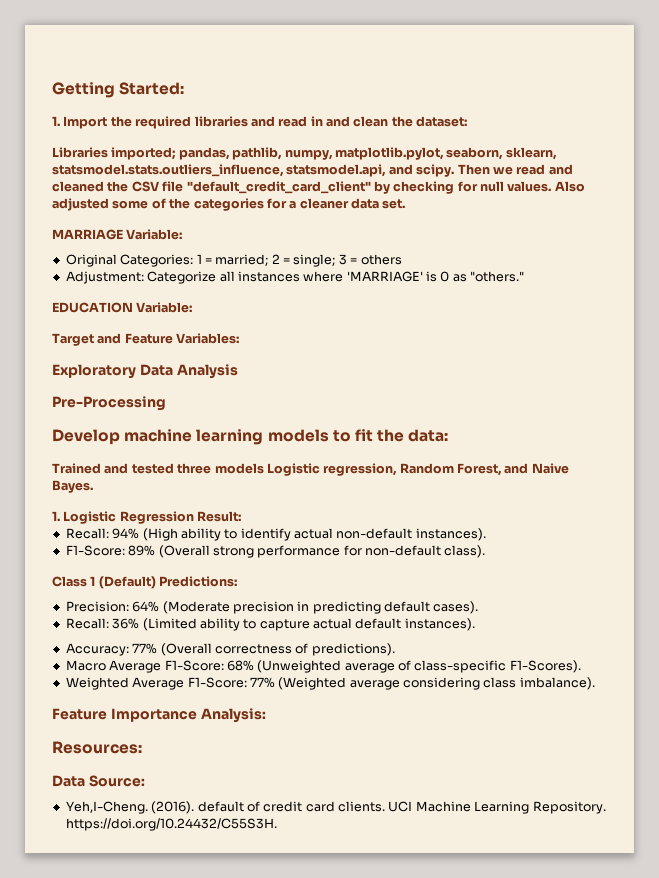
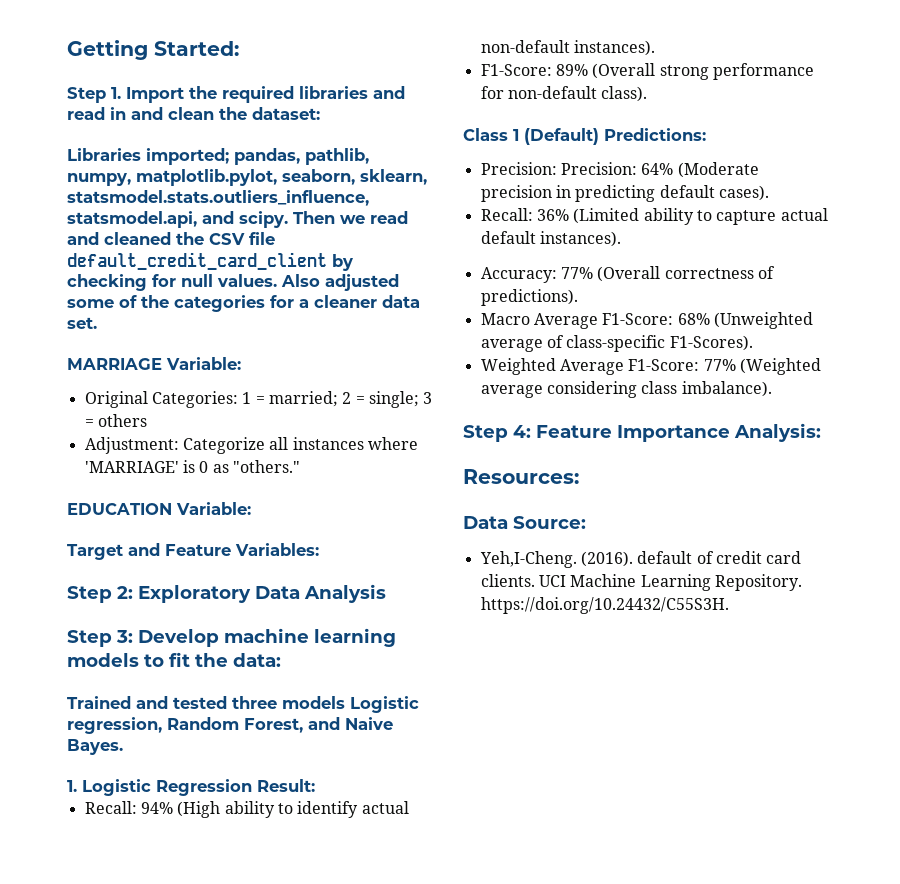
- 1. Import the required libraries and read in and clean the dataset:
+ Step 1. Import the required libraries and read in and clean the dataset:
- Then we read and cleaned the CSV file "default_credit_card_client" by checking for null values.
+ Then we read and cleaned the CSV file default_credit_card_client by checking for null values.
- Exploratory Data Analysis
+ Step 2: Exploratory Data Analysis
- Pre-Processing
- Develop machine learning models to fit the data:
+ Step 3: Develop machine learning models to fit the data:
- Precision: 64% (Moderate precision in predicting default cases).
+ Precision: Precision: 64% (Moderate precision in predicting default cases).
- Feature Importance Analysis:
+ Step 4: Feature Importance Analysis:

